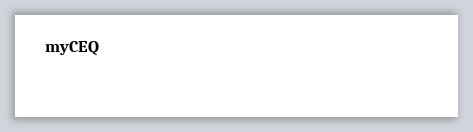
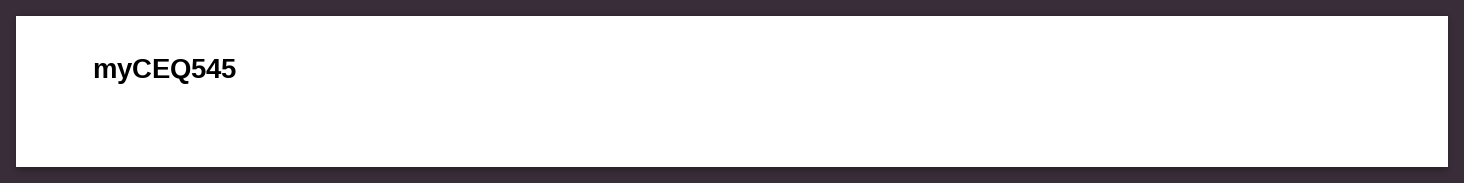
- myCEQ
+ myCEQ545

